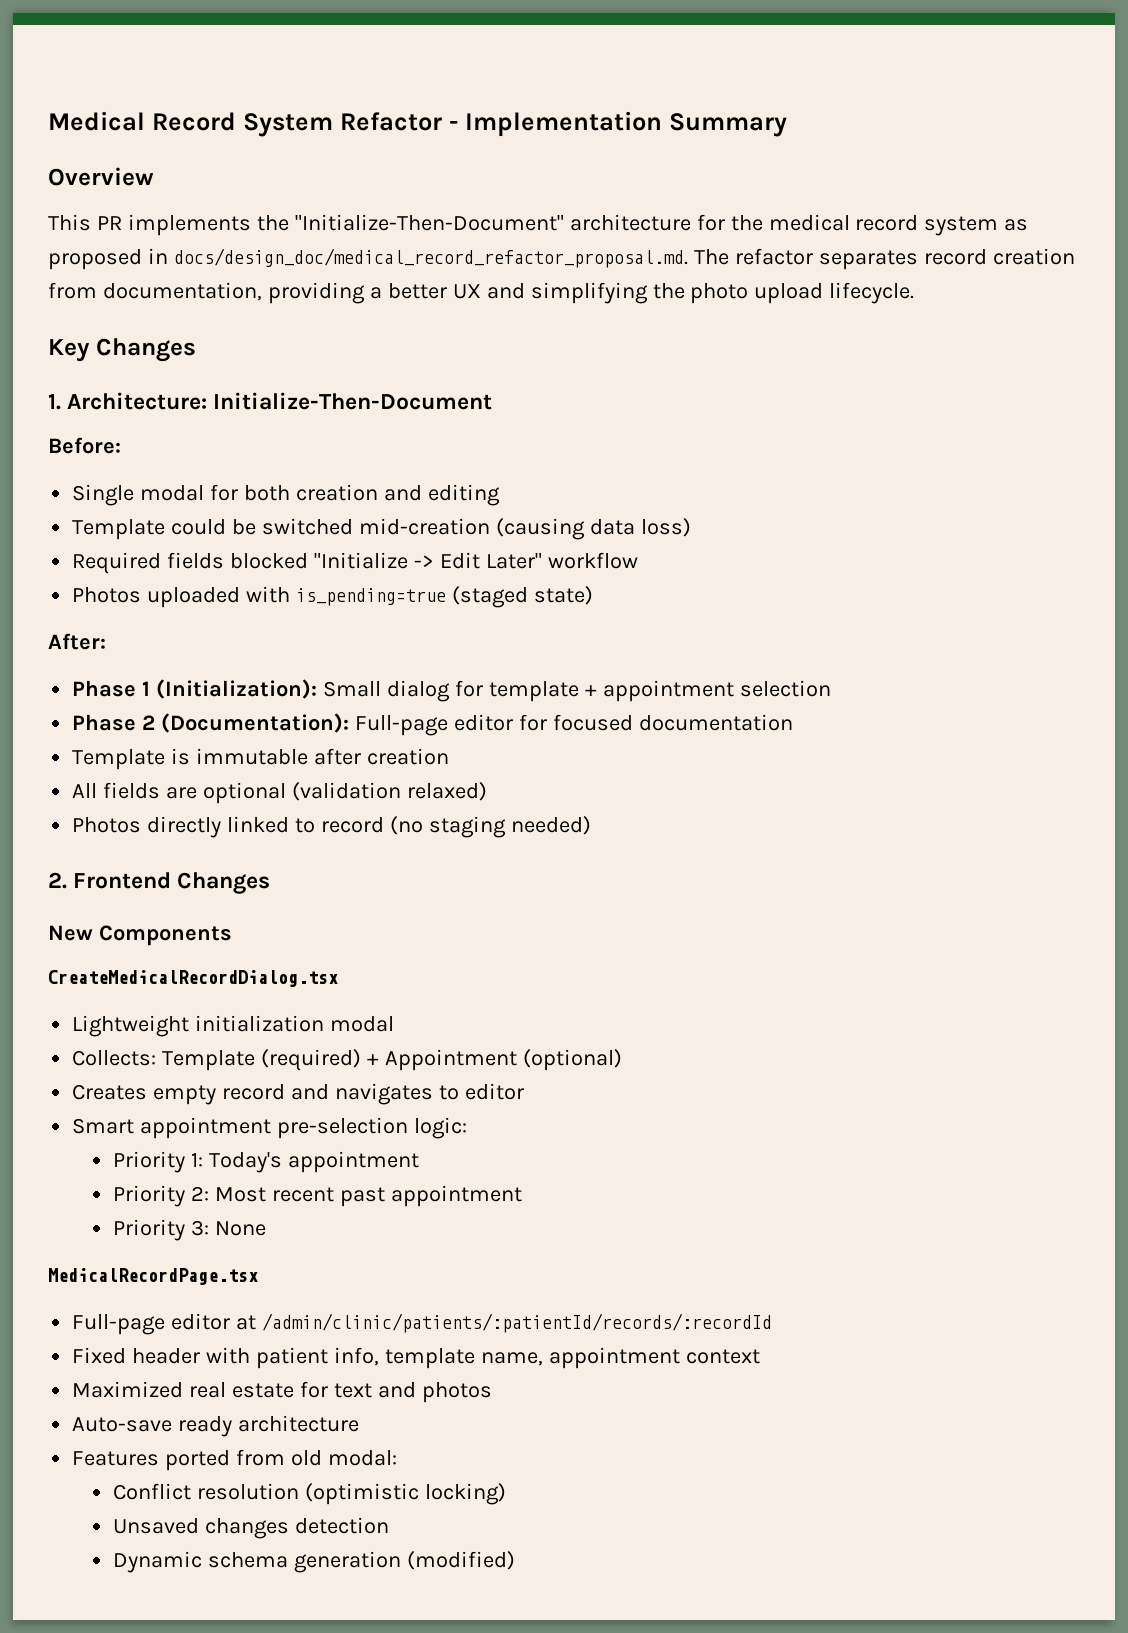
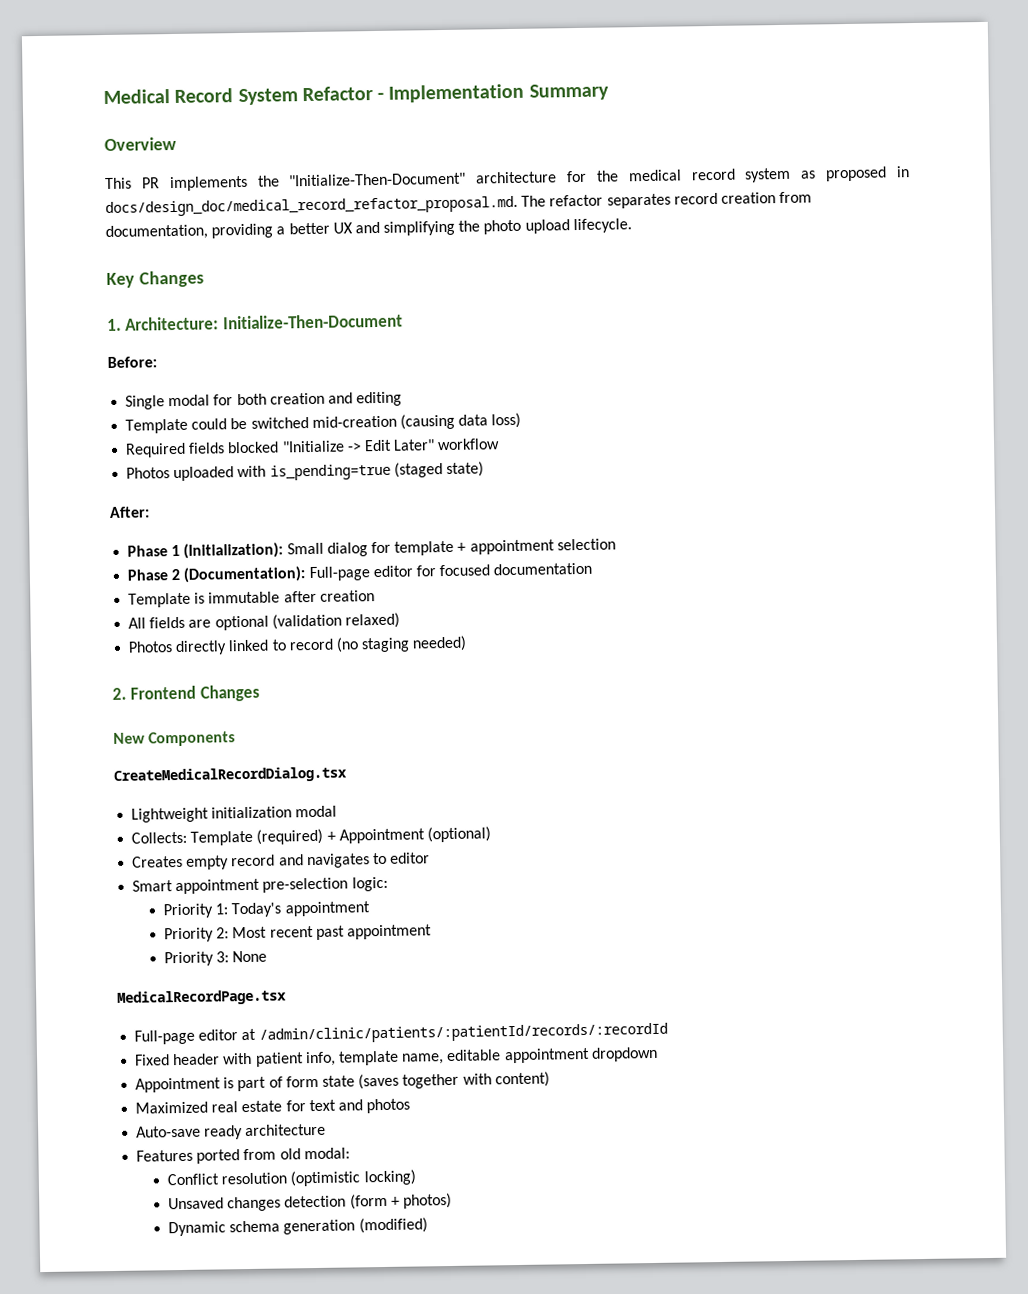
- Fixed header with patient info, template name, appointment context
+ Fixed header with patient info, template name, editable appointment dropdown
+ Appointment is part of form state (saves together with content)
- Unsaved changes detection
+ Unsaved changes detection (form + photos)

